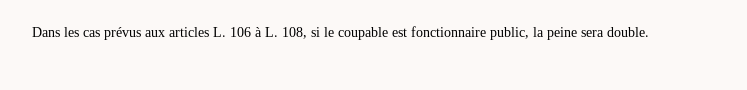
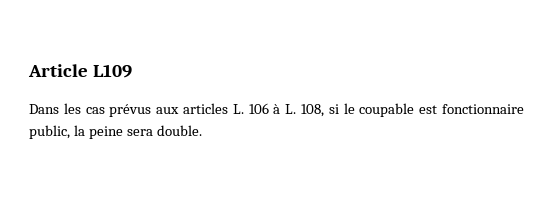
+ Article L109

